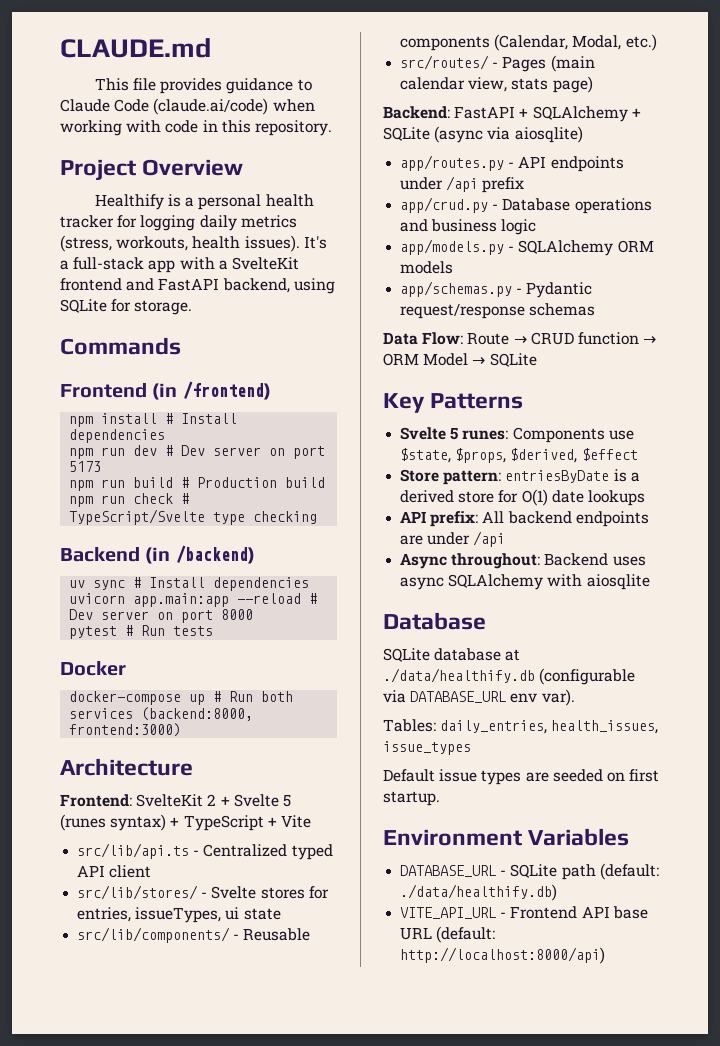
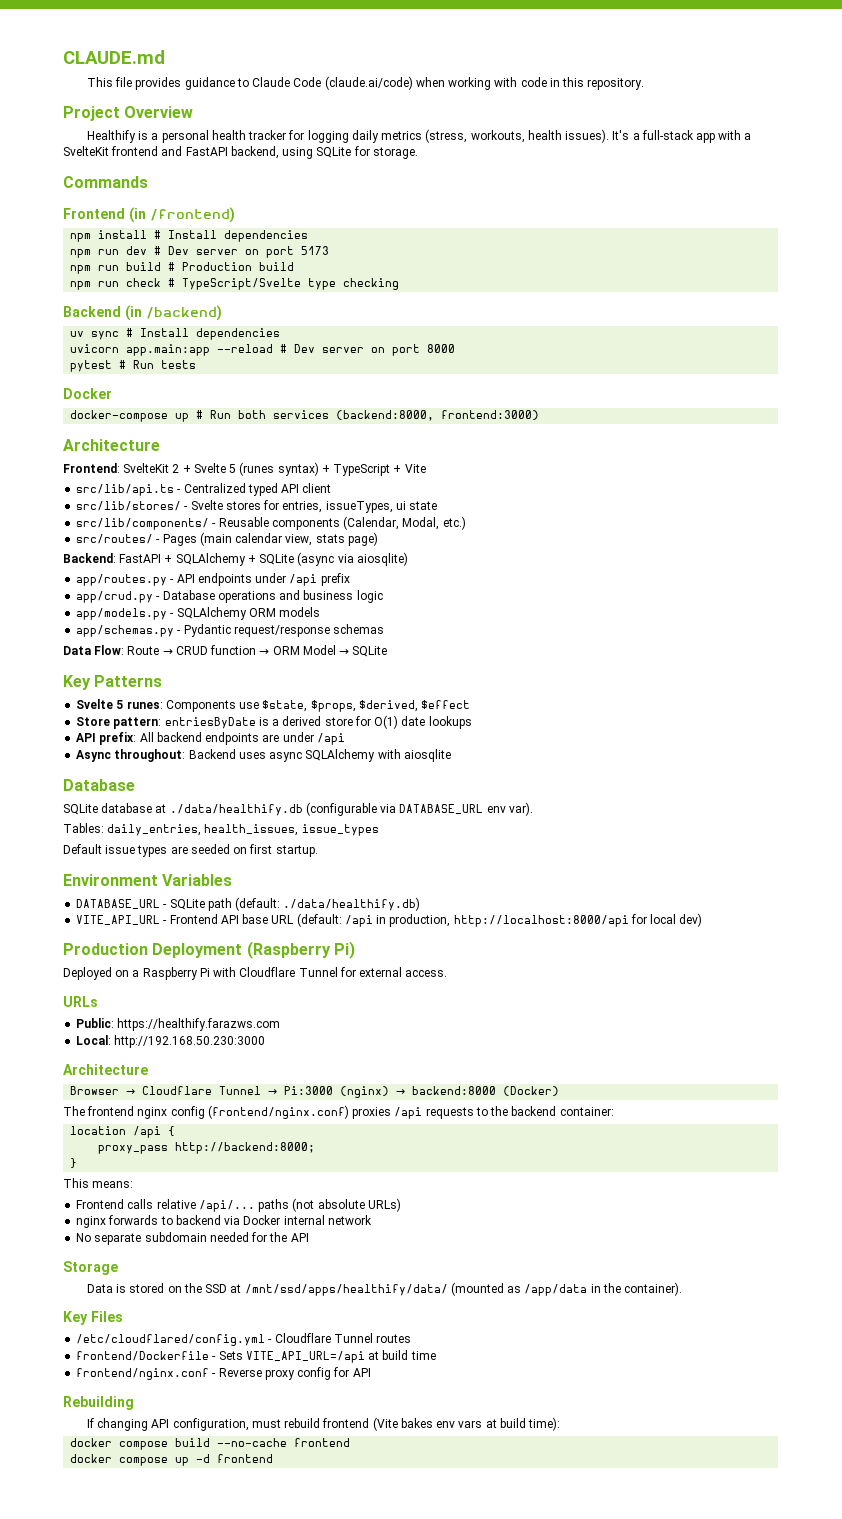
- VITE_API_URL - Frontend API base URL (default: http://localhost:8000/api)
+ VITE_API_URL - Frontend API base URL (default: /api in production, http://localhost:8000/api for local dev)
+ Production Deployment (Raspberry Pi)
+ Deployed on a Raspberry Pi with Cloudflare Tunnel for external access.
+ URLs
+ Public: https://healthify.farazws.com
+ Local: http://192.168.50.230:3000
+ Architecture
+ Browser → Cloudflare Tunnel → Pi:3000 (nginx) → backend:8000 (Docker)
+ The frontend nginx config (frontend/nginx.conf) proxies /api requests to the backend container:
+ location /api {
+ proxy_pass http://backend:8000;
+ }
+ This means:
+ Frontend calls relative /api/... paths (not absolute URLs)
+ nginx forwards to backend via Docker internal network
+ No separate subdomain needed for the API
+ Storage
+ Data is stored on the SSD at /mnt/ssd/apps/healthify/data/ (mounted as /app/data in the container).
+ Key Files
+ /etc/cloudflared/config.yml - Cloudflare Tunnel routes
+ frontend/Dockerfile - Sets VITE_API_URL=/api at build time
+ frontend/nginx.conf - Reverse proxy config for API
+ Rebuilding
+ If changing API configuration, must rebuild frontend (Vite bakes env vars at build time):
+ docker compose build --no-cache frontend
+ docker compose up -d frontend

